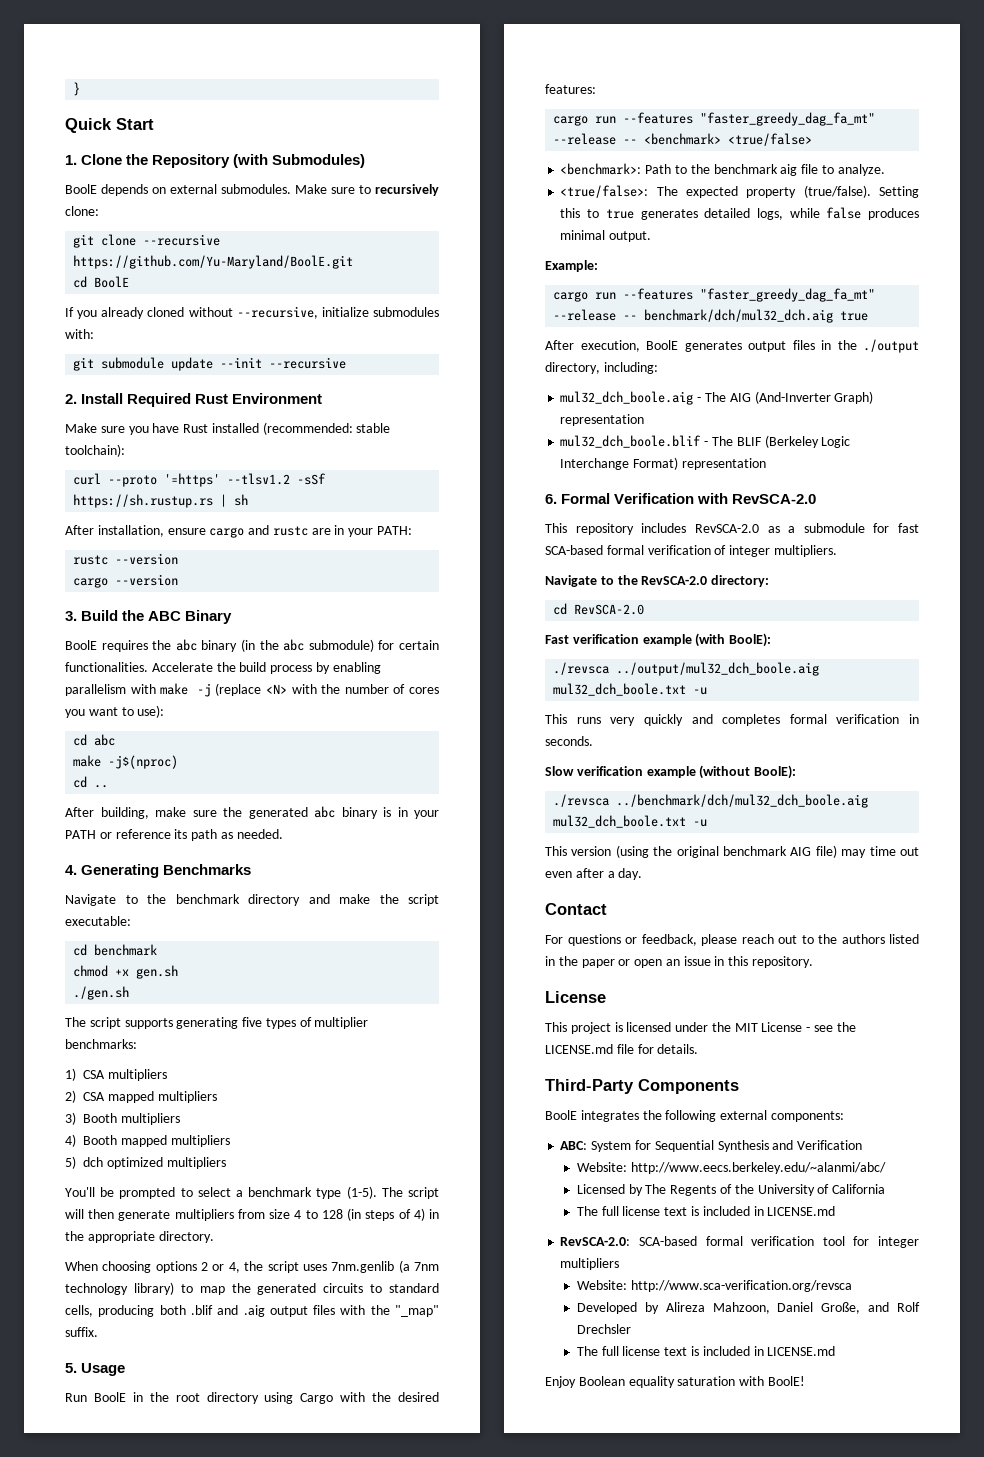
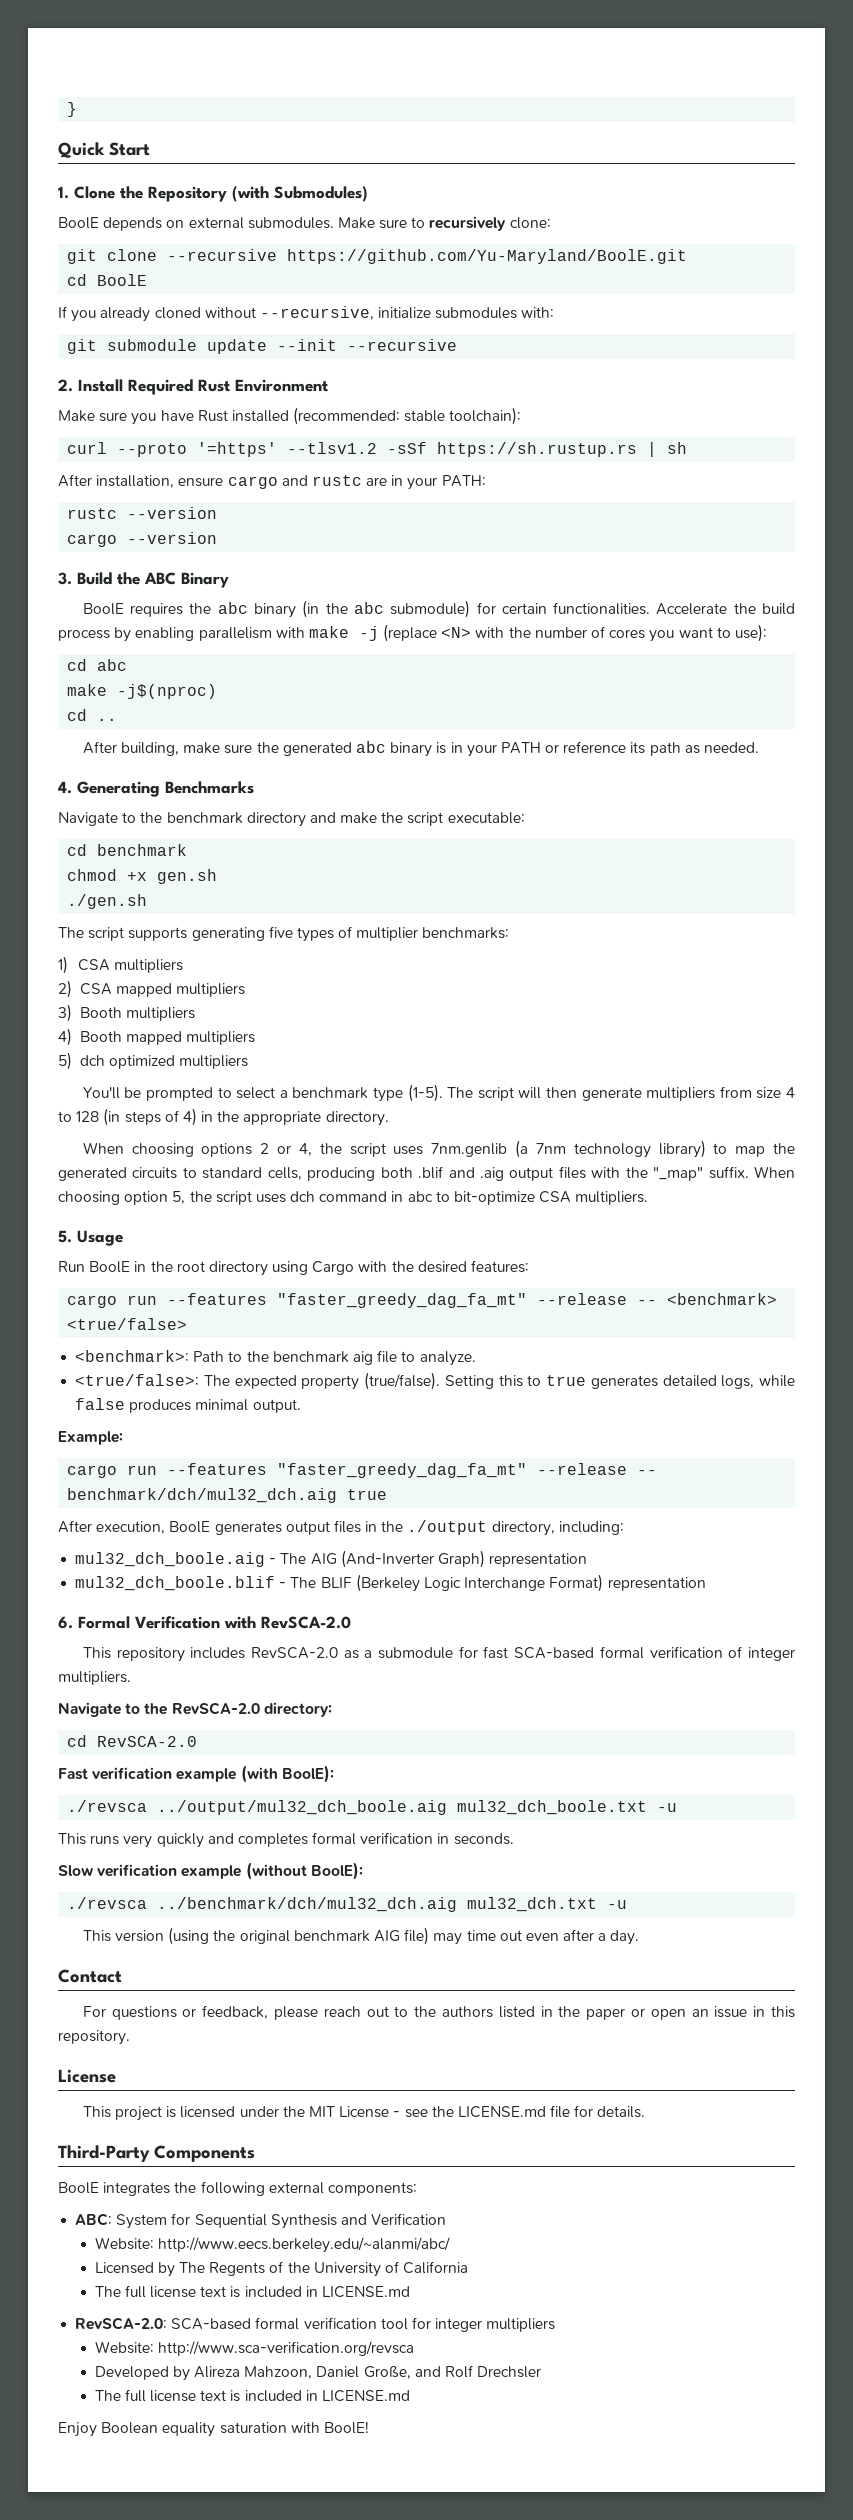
+ When choosing option 5, the script uses dch command in abc to bit-optimize CSA multipliers.
- ./revsca ../benchmark/dch/mul32_dch_boole.aig mul32_dch_boole.txt -u
+ ./revsca ../benchmark/dch/mul32_dch.aig mul32_dch.txt -u

